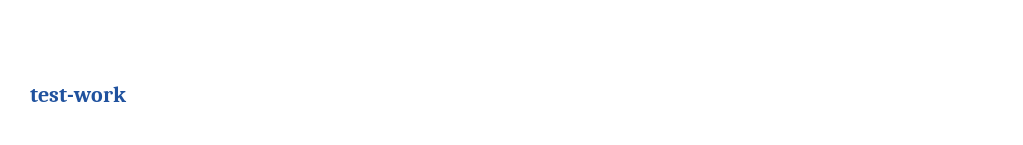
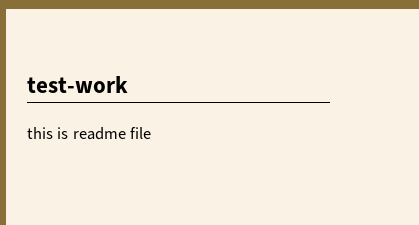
+ this is readme file

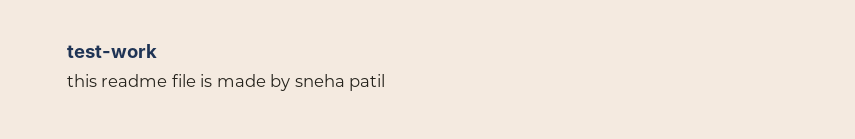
- this is readme file
+ this readme file is made by sneha patil

